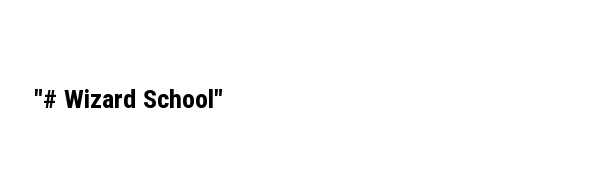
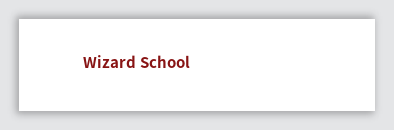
- "# Wizard School"
+ Wizard School

